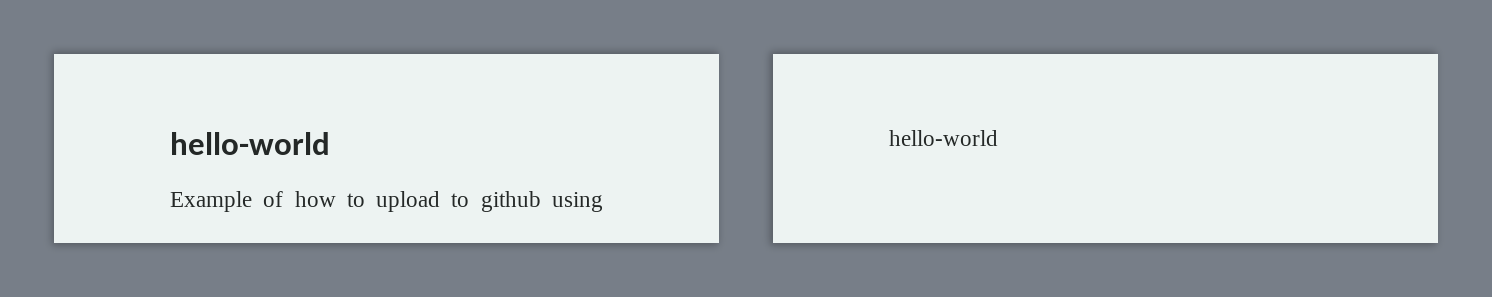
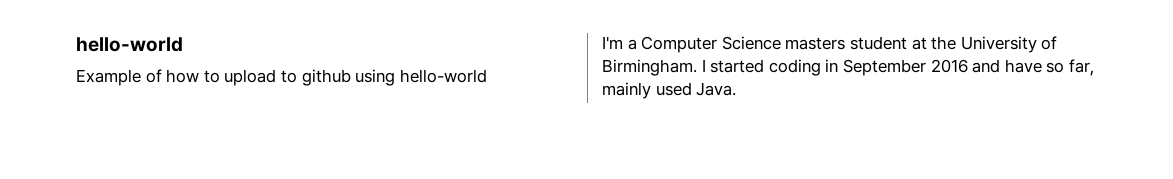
+ I'm a Computer Science masters student at the University of Birmingham. I started coding in September 2016 and have so far, mainly used Java.

